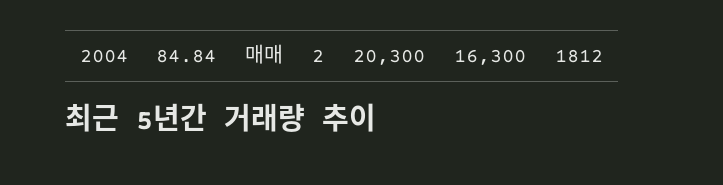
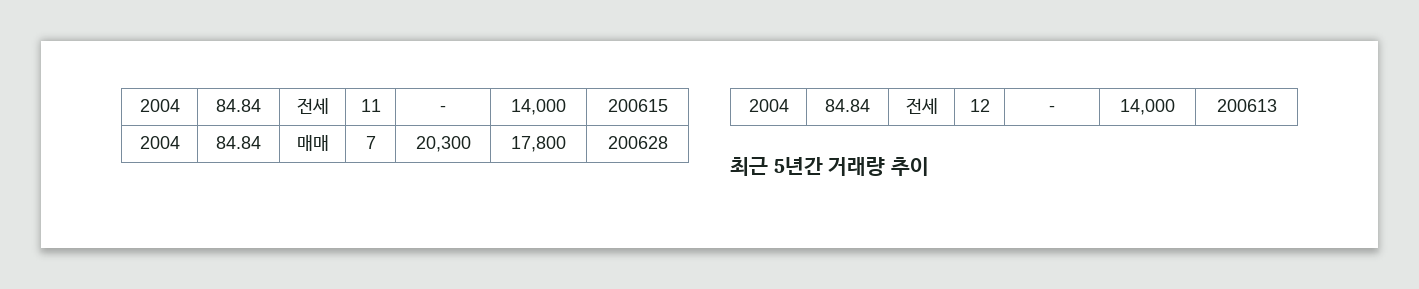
- 2004 | 84.84 | 매매 | 2 | 20,300 | 16,300 | 1812
+ 2004 | 84.84 | 전세 | 11 | - | 14,000 | 200615
+ 2004 | 84.84 | 매매 | 7 | 20,300 | 17,800 | 200628
+ 2004 | 84.84 | 전세 | 12 | - | 14,000 | 200613

